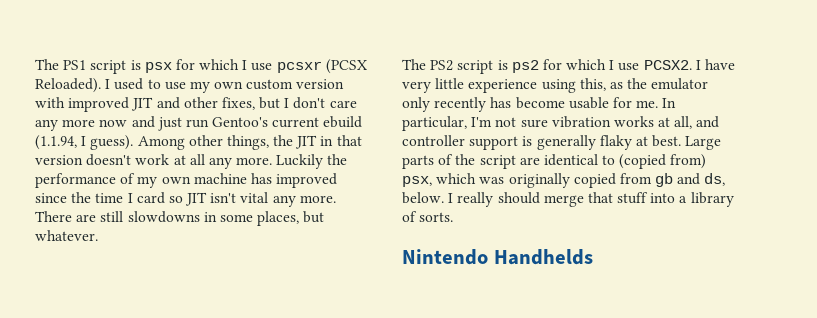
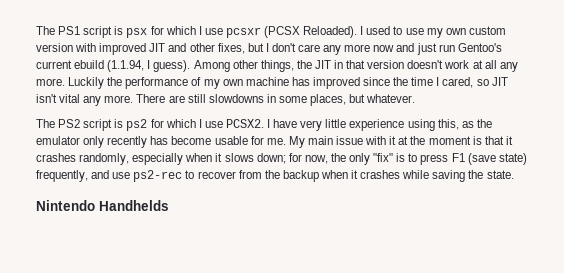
- Luckily the performance of my own machine has improved since the time I card so JIT isn't vital any more.
+ Luckily the performance of my own machine has improved since the time I cared, so JIT isn't vital any more.
- In particular, I'm not sure vibration works at all, and controller support is generally flaky at best. Large parts of the script are identical to (copied from) psx, which was originally copied from gb and ds, below. I really should merge that stuff into a library of sorts.
+ My main issue with it at the moment is that it crashes randomly, especially when it slows down; for now, the only "fix" is to press F1 (save state) frequently, and use ps2-rec to recover from the backup when it crashes while saving the state.

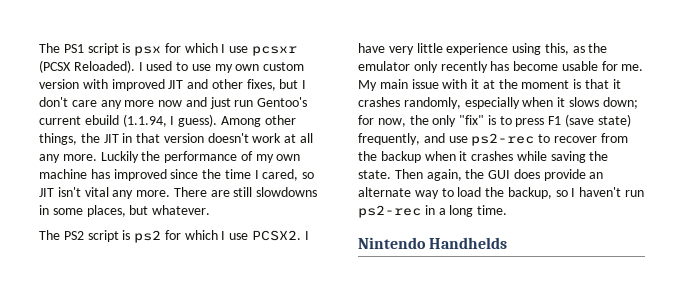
+ Then again, the GUI does provide an alternate way to load the backup, so I haven't run ps2-rec in a long time.

